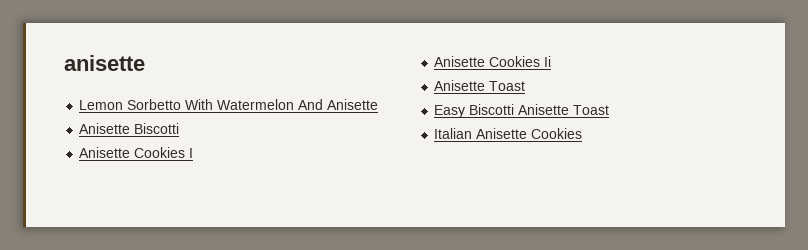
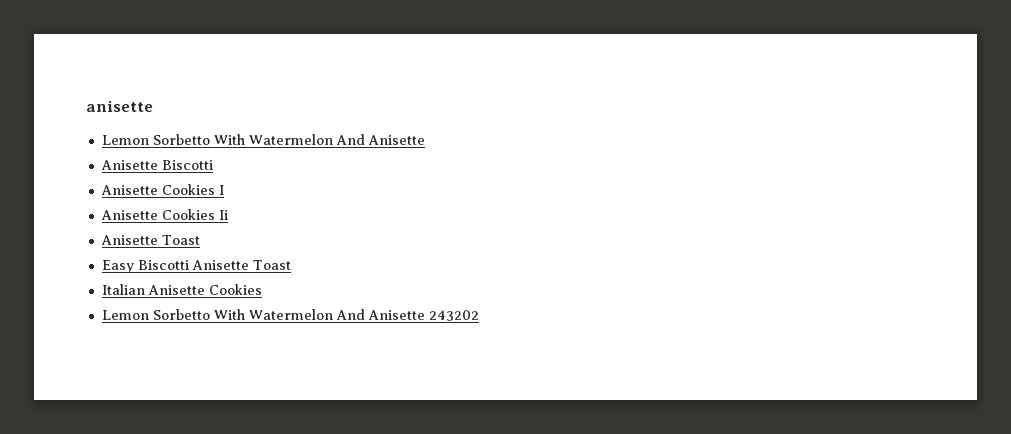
+ Lemon Sorbetto With Watermelon And Anisette 243202

